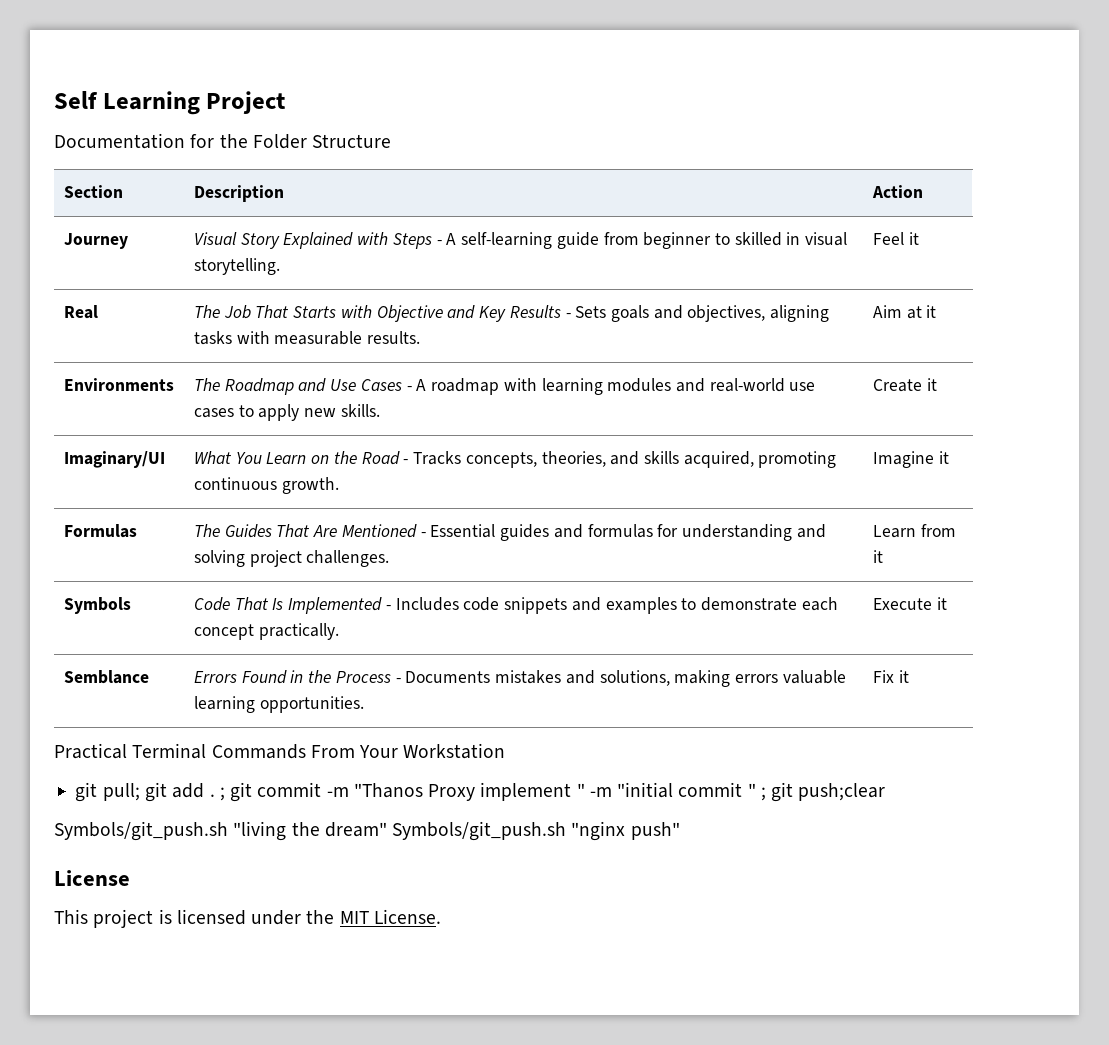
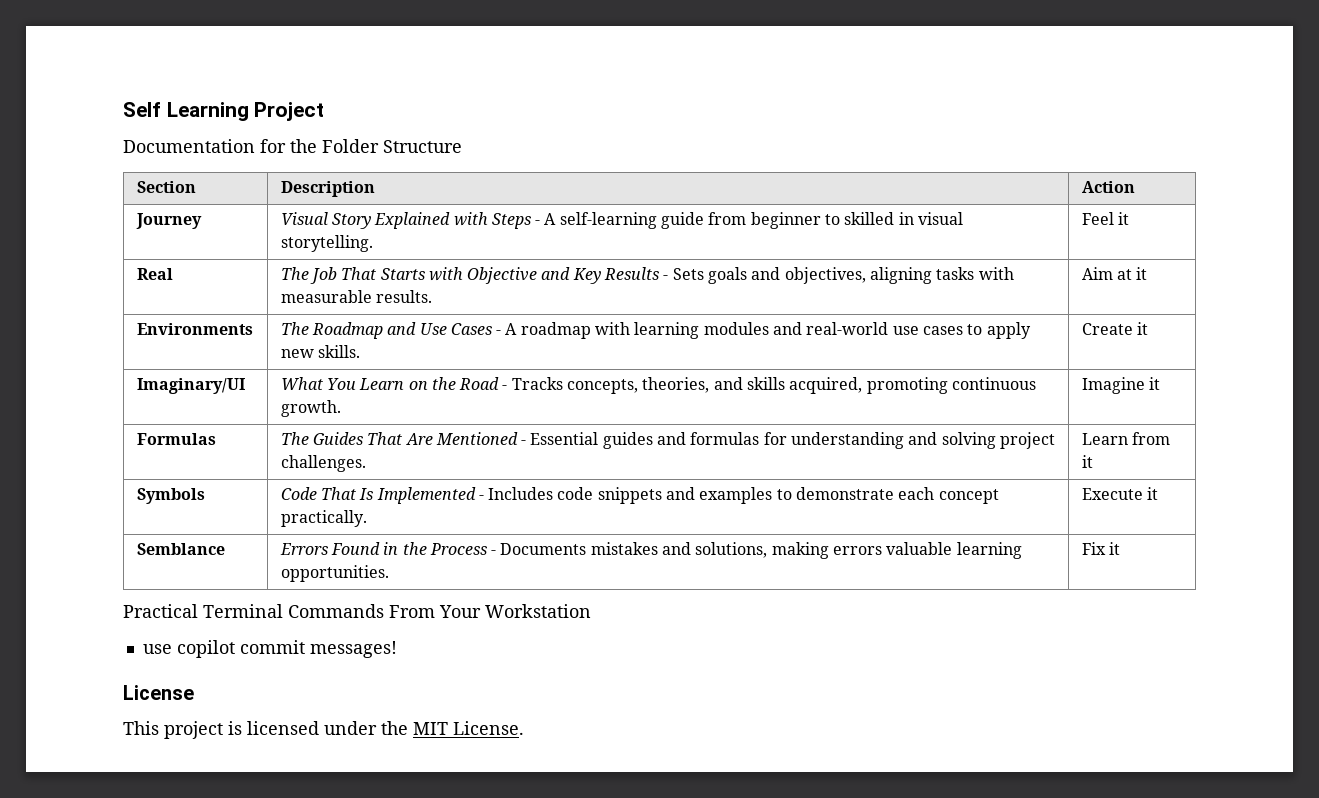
- git pull; git add . ; git commit -m "Thanos Proxy implement " -m "initial commit " ; git push;clear
- Symbols/git_push.sh "living the dream" Symbols/git_push.sh "nginx push"
+ use copilot commit messages!

